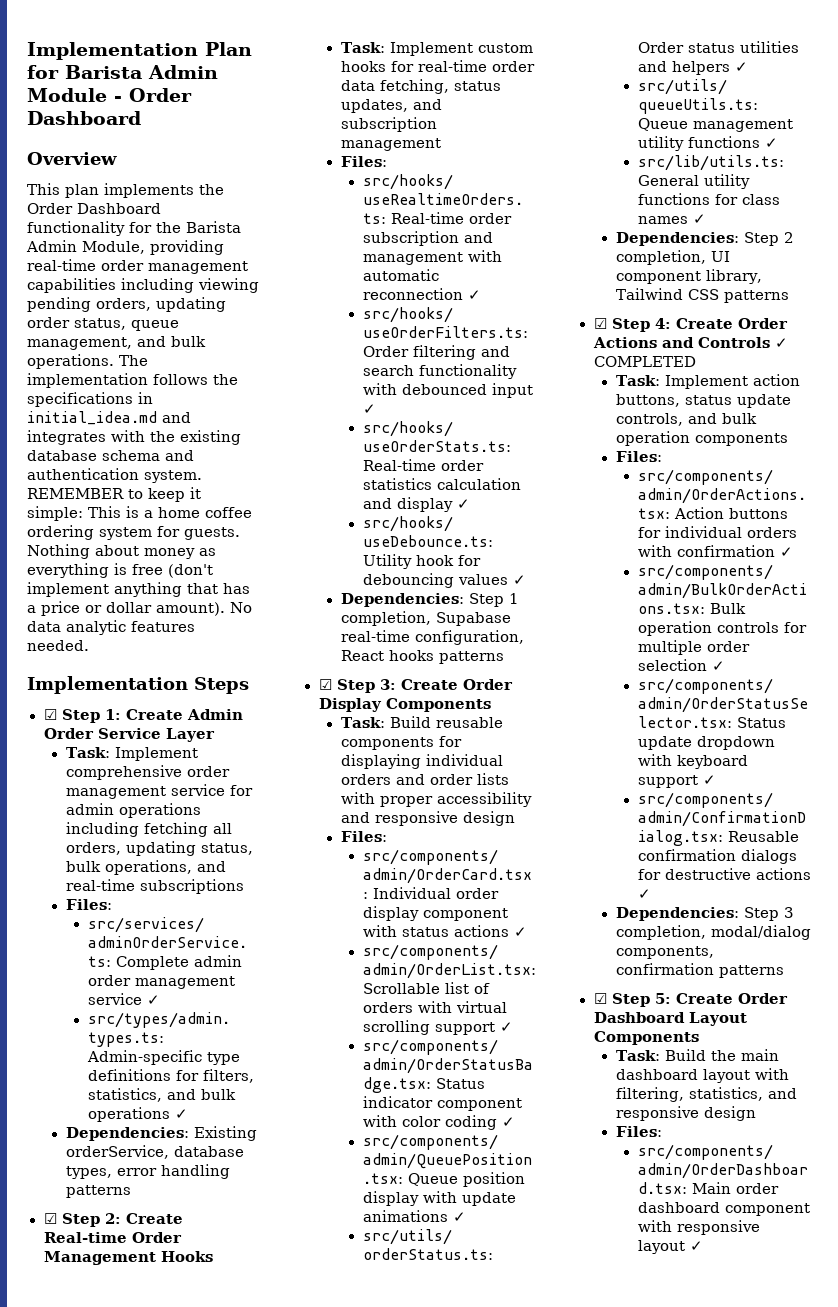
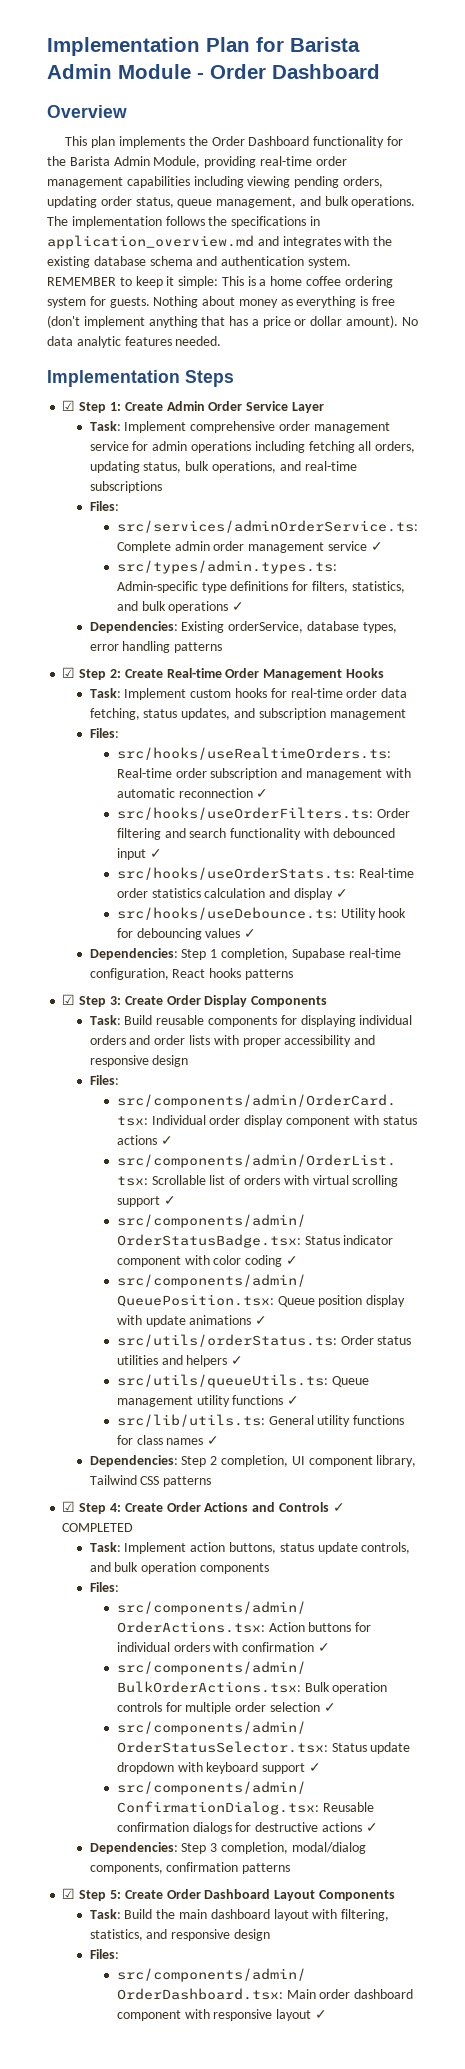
- The implementation follows the specifications in initial_idea.md and integrates with the existing database schema and authentication system.
+ The implementation follows the specifications in application_overview.md and integrates with the existing database schema and authentication system.

